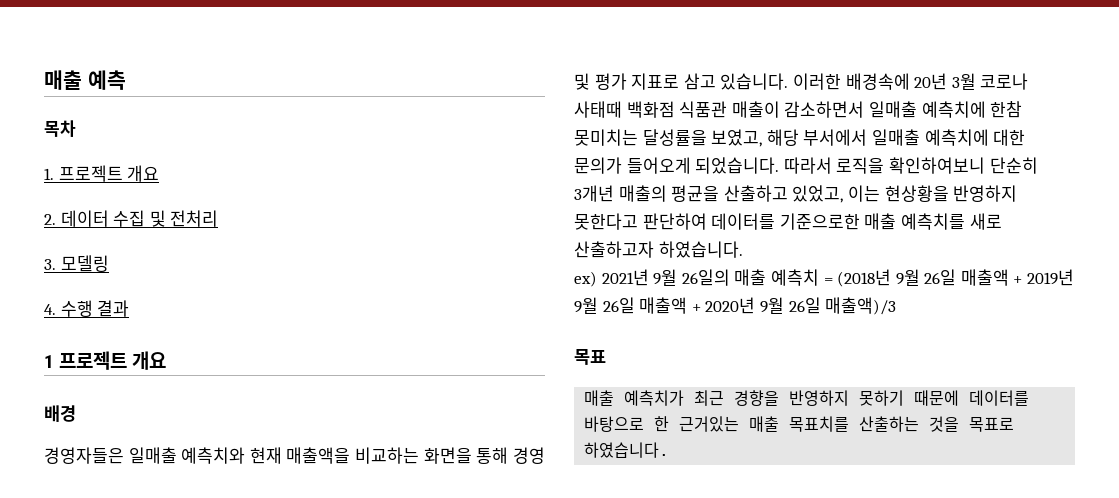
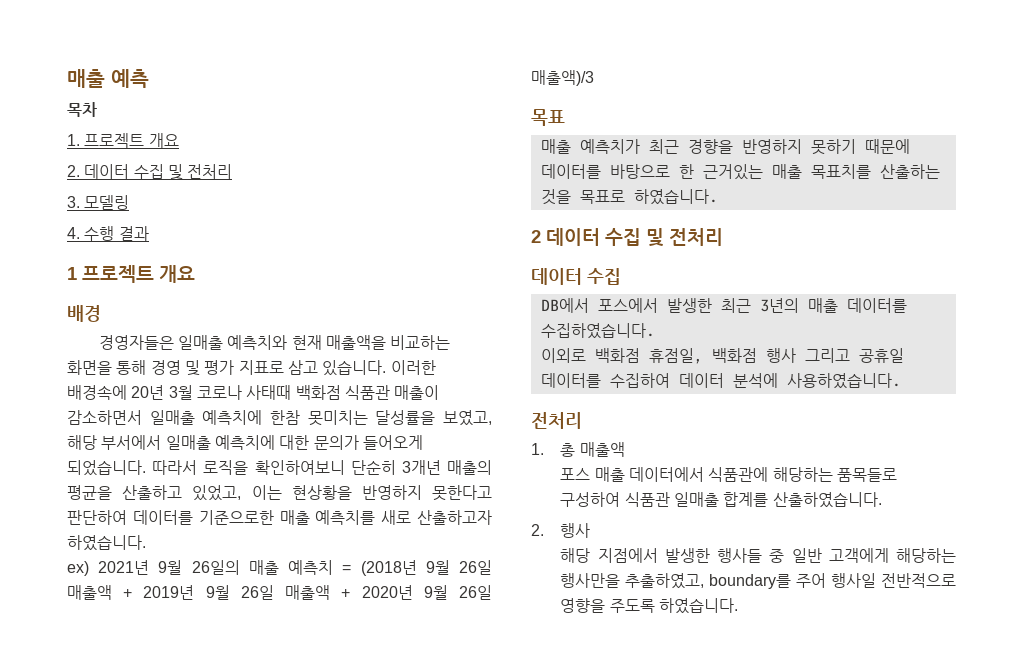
+ 2 데이터 수집 및 전처리
+ 데이터 수집
+ DB에서 포스에서 발생한 최근 3년의 매출 데이터를 수집하였습니다.
+ 이외로 백화점 휴점일, 백화점 행사 그리고 공휴일 데이터를 수집하여 데이터 분석에 사용하였습니다.
+ 전처리
+ 1. 총 매출액
+ 포스 매출 데이터에서 식품관에 해당하는 품목들로 구성하여 식품관 일매출 합계를 산출하였습니다.
+ 2. 행사
+ 해당 지점에서 발생한 행사들 중 일반 고객에게 해당하는 행사만을 추출하였고, boundary를 주어 행사일 전반적으로 영향을 주도록 하였습니다.

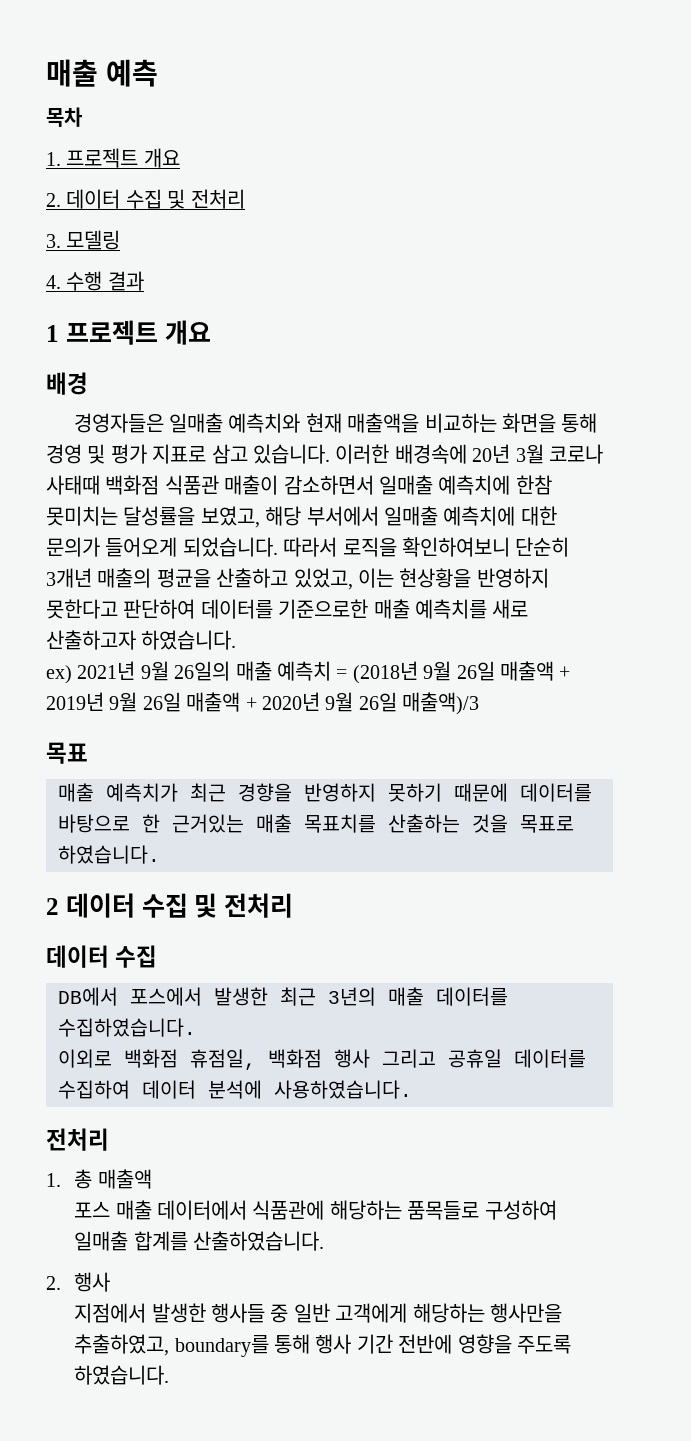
- 포스 매출 데이터에서 식품관에 해당하는 품목들로 구성하여 식품관 일매출 합계를 산출하였습니다.
+ 포스 매출 데이터에서 식품관에 해당하는 품목들로 구성하여 일매출 합계를 산출하였습니다.
- 해당 지점에서 발생한 행사들 중 일반 고객에게 해당하는 행사만을 추출하였고, boundary를 주어 행사일 전반적으로 영향을 주도록 하였습니다.
+ 지점에서 발생한 행사들 중 일반 고객에게 해당하는 행사만을 추출하였고, boundary를 통해 행사 기간 전반에 영향을 주도록 하였습니다.

